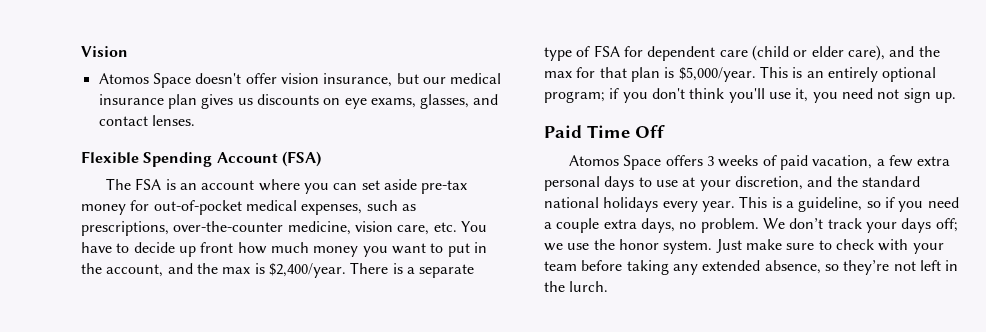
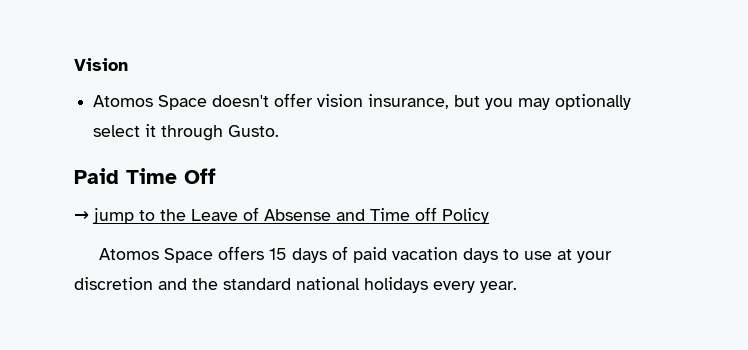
- Atomos Space doesn't offer vision insurance, but our medical insurance plan gives us discounts on eye exams, glasses, and contact lenses.
- Flexible Spending Account (FSA)
- The FSA is an account where you can set aside pre-tax money for out-of-pocket medical expenses, such as prescriptions, over-the-counter medicine, vision care, etc. You have to decide up front how much money you want to put in the account, and the max is $2,400/year. There is a separate type of FSA for dependent care (child or elder care), and the max for that plan is $5,000/year. This is an entirely optional program; if you don't think you'll use it, you need not sign up.
+ Atomos Space doesn't offer vision insurance, but you may optionally select it through Gusto.
  Paid Time Off
- Atomos Space offers 3 weeks of paid vacation, a few extra personal days to use at your discretion, and the standard national holidays every year. This is a guideline, so if you need a couple extra days, no problem. We don’t track your days off; we use the honor system. Just make sure to check with your team before taking any extended absence, so they’re not left in the lurch.
+ → jump to the Leave of Absense and Time off Policy
+ Atomos Space offers 15 days of paid vacation days to use at your discretion and the standard national holidays every year.

